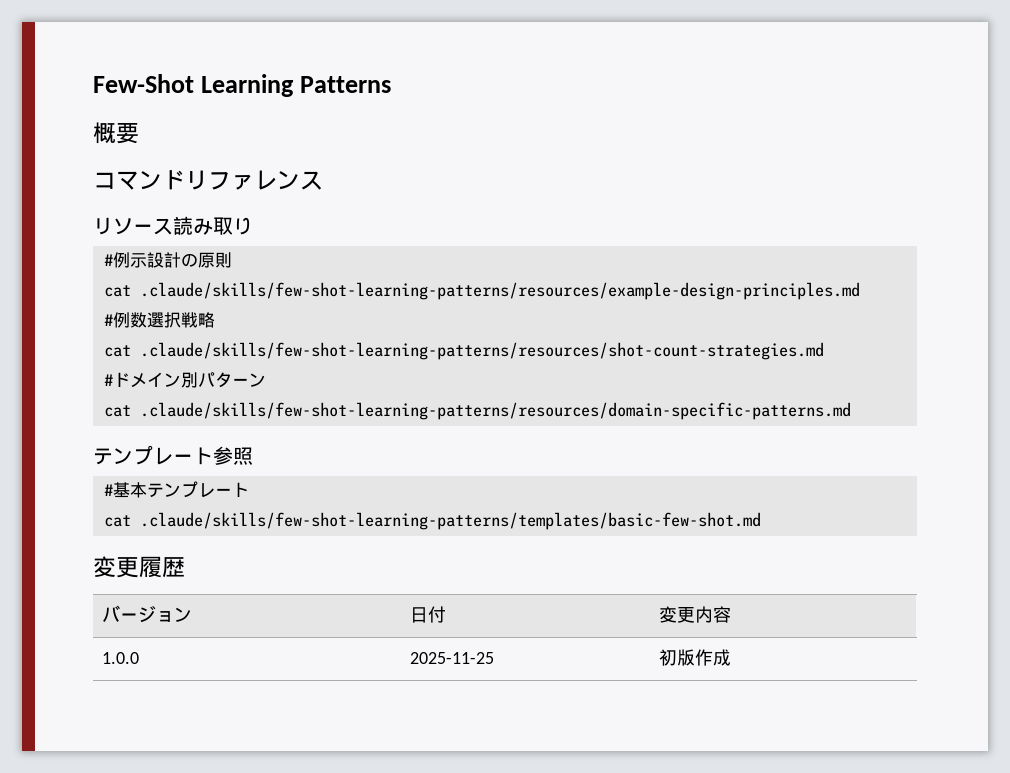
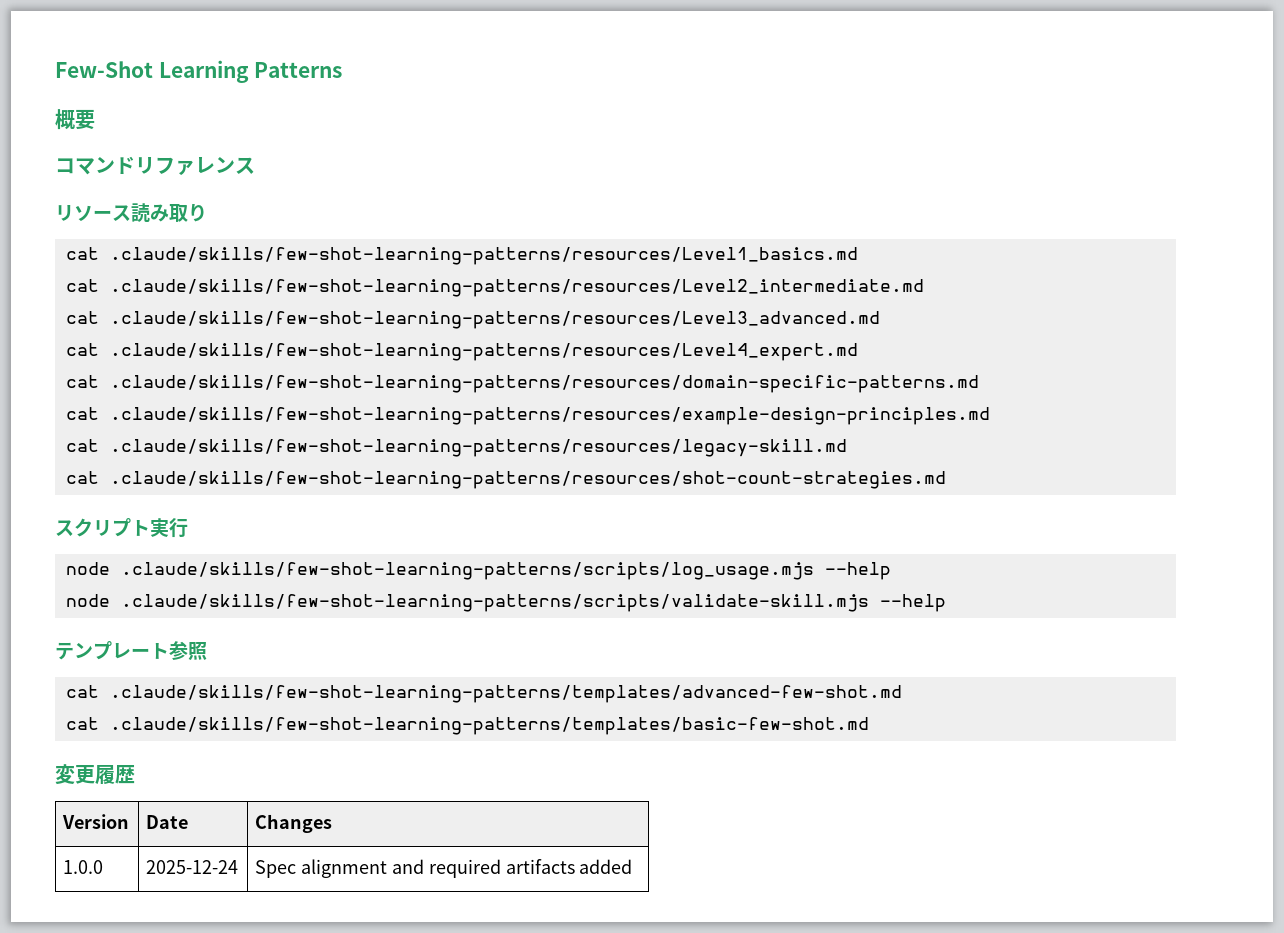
- #例示設計の原則
+ cat .claude/skills/few-shot-learning-patterns/resources/Level1_basics.md
+ cat .claude/skills/few-shot-learning-patterns/resources/Level2_intermediate.md
+ cat .claude/skills/few-shot-learning-patterns/resources/Level3_advanced.md
+ cat .claude/skills/few-shot-learning-patterns/resources/Level4_expert.md
+ cat .claude/skills/few-shot-learning-patterns/resources/domain-specific-patterns.md
  cat .claude/skills/few-shot-learning-patterns/resources/example-design-principles.md
- #例数選択戦略
+ cat .claude/skills/few-shot-learning-patterns/resources/legacy-skill.md
  cat .claude/skills/few-shot-learning-patterns/resources/shot-count-strategies.md
- #ドメイン別パターン
- cat .claude/skills/few-shot-learning-patterns/resources/domain-specific-patterns.md
+ スクリプト実行
+ node .claude/skills/few-shot-learning-patterns/scripts/log_usage.mjs --help
+ node .claude/skills/few-shot-learning-patterns/scripts/validate-skill.mjs --help
- #基本テンプレート
+ cat .claude/skills/few-shot-learning-patterns/templates/advanced-few-shot.md
- バージョン | 日付 | 変更内容
- 1.0.0 | 2025-11-25 | 初版作成
+ Version | Date | Changes
+ 1.0.0 | 2025-12-24 | Spec alignment and required artifacts added

